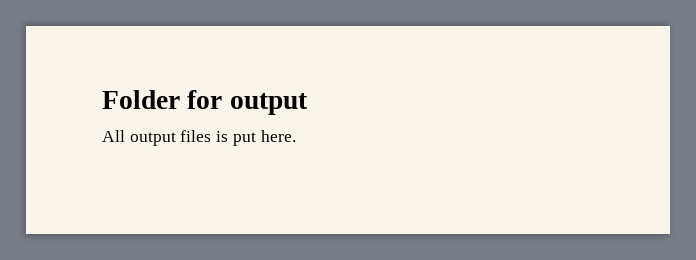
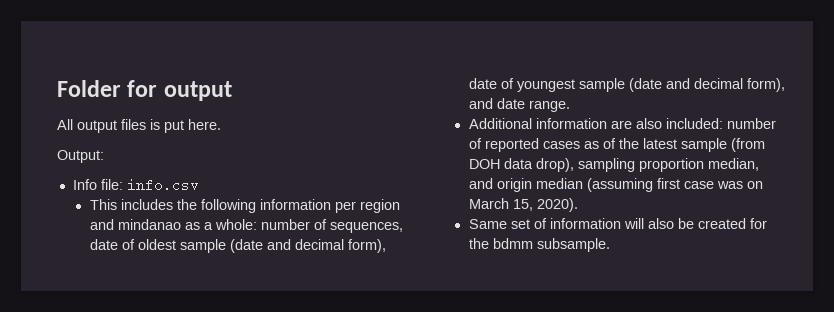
+ Output:
+ Info file: info.csv
+ This includes the following information per region and mindanao as a whole: number of sequences, date of oldest sample (date and decimal form), date of youngest sample (date and decimal form), and date range.
+ Additional information are also included: number of reported cases as of the latest sample (from DOH data drop), sampling proportion median, and origin median (assuming first case was on March 15, 2020).
+ Same set of information will also be created for the bdmm subsample.

